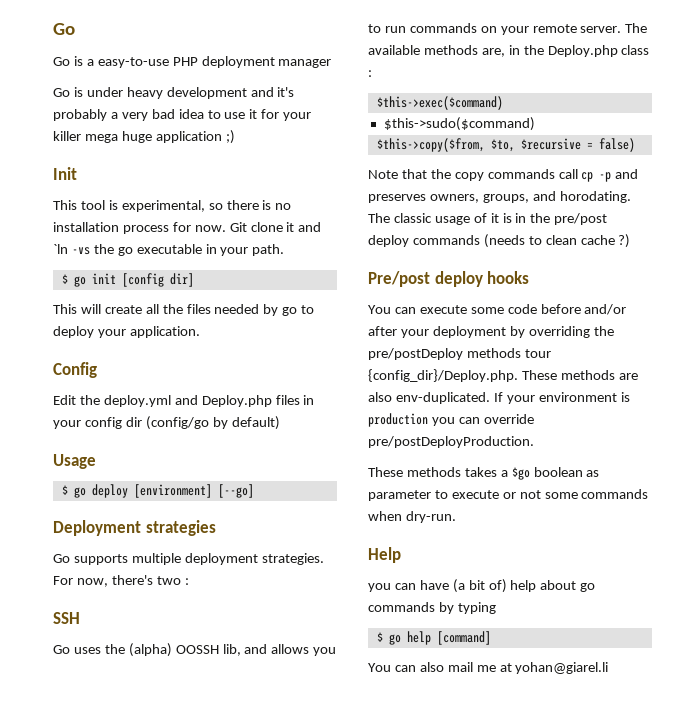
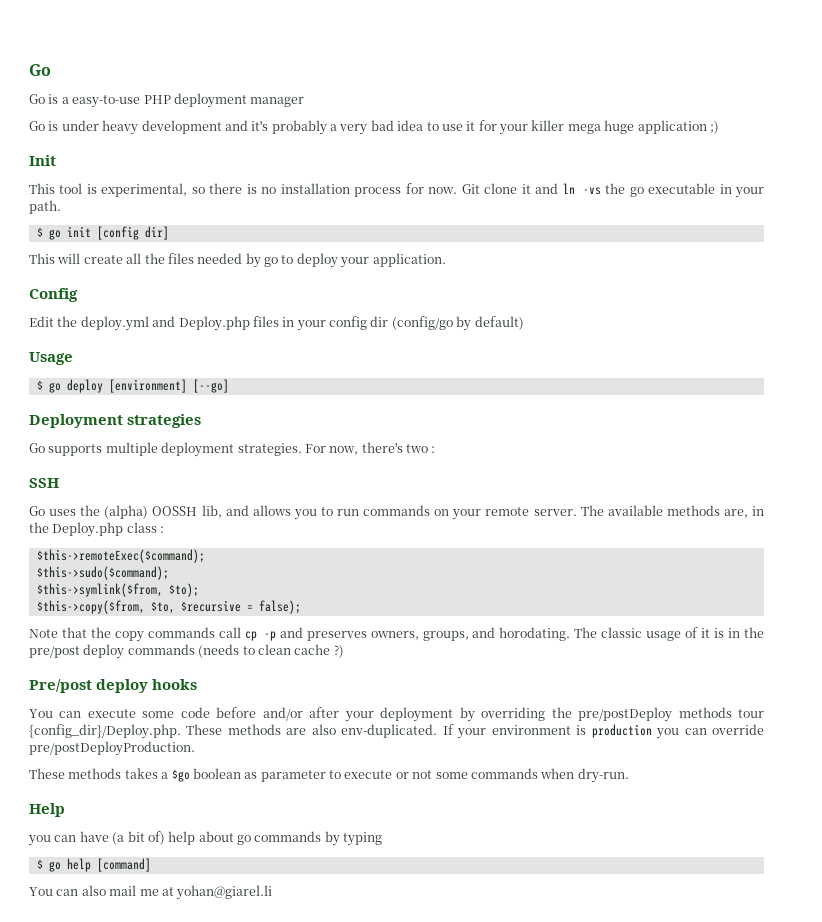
- Git clone it and `ln -vs the go executable in your path.
+ Git clone it and ln -vs the go executable in your path.
- $this->exec($command)
- $this->sudo($command)
+ $this->remoteExec($command);
+ $this->sudo($command);
+ $this->symlink($from, $to);
- $this->copy($from, $to, $recursive = false)
+ $this->copy($from, $to, $recursive = false);

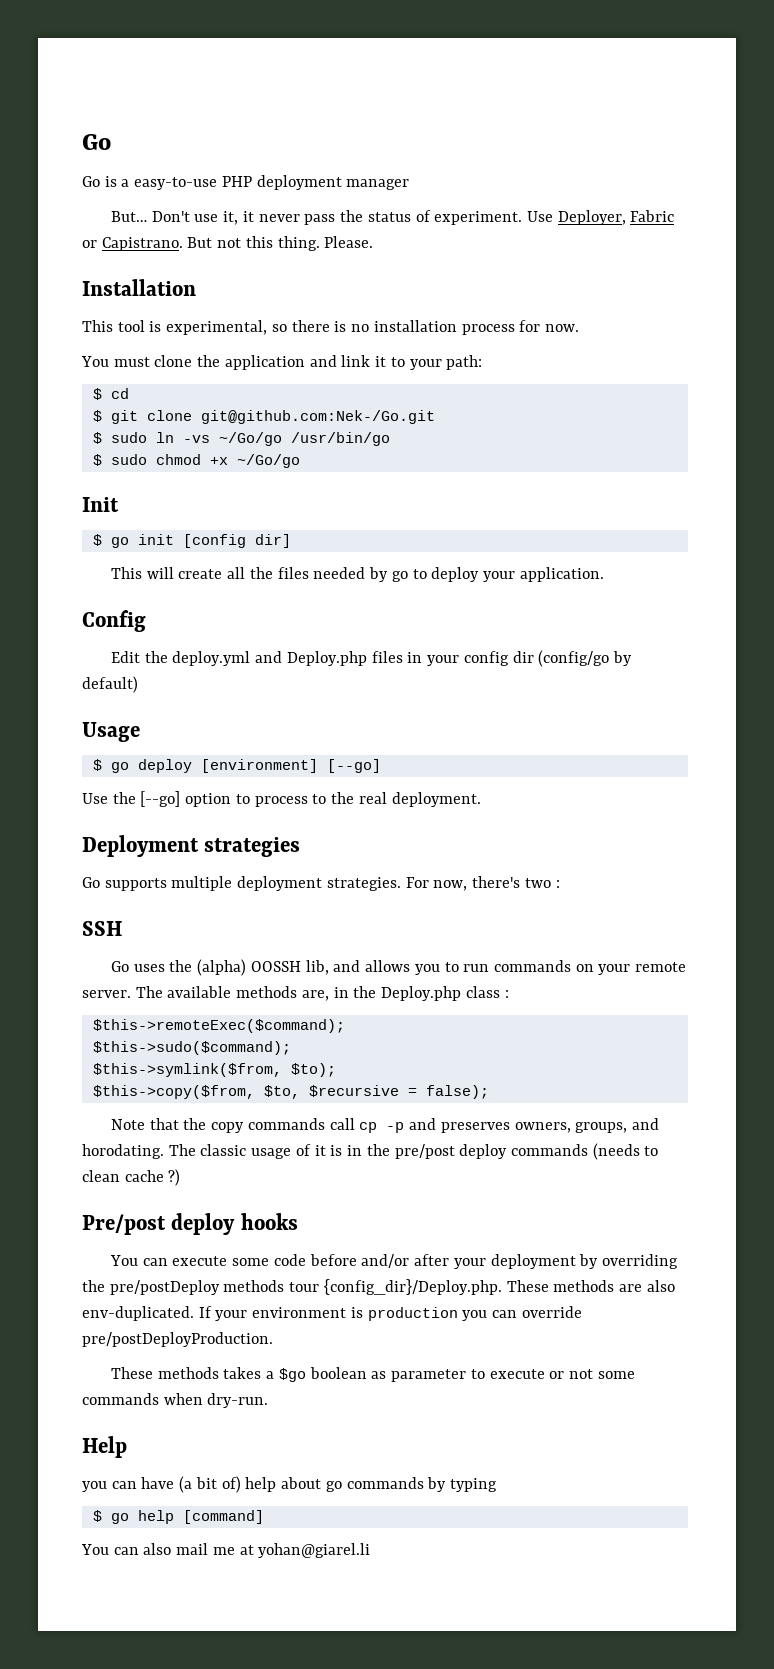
- Go is under heavy development and it's probably a very bad idea to use it for your killer mega huge application ;)
- Init
+ But… Don't use it, it never pass the status of experiment. Use Deployer, Fabric or Capistrano. But not this thing. Please.
+ Installation
- This tool is experimental, so there is no installation process for now. Git clone it and ln -vs the go executable in your path.
+ This tool is experimental, so there is no installation process for now.
+ You must clone the application and link it to your path:
+ $ cd
+ $ git clone git@github.com:Nek-/Go.git
+ $ sudo ln -vs ~/Go/go /usr/bin/go
+ $ sudo chmod +x ~/Go/go
+ Init
+ Use the [--go] option to process to the real deployment.

